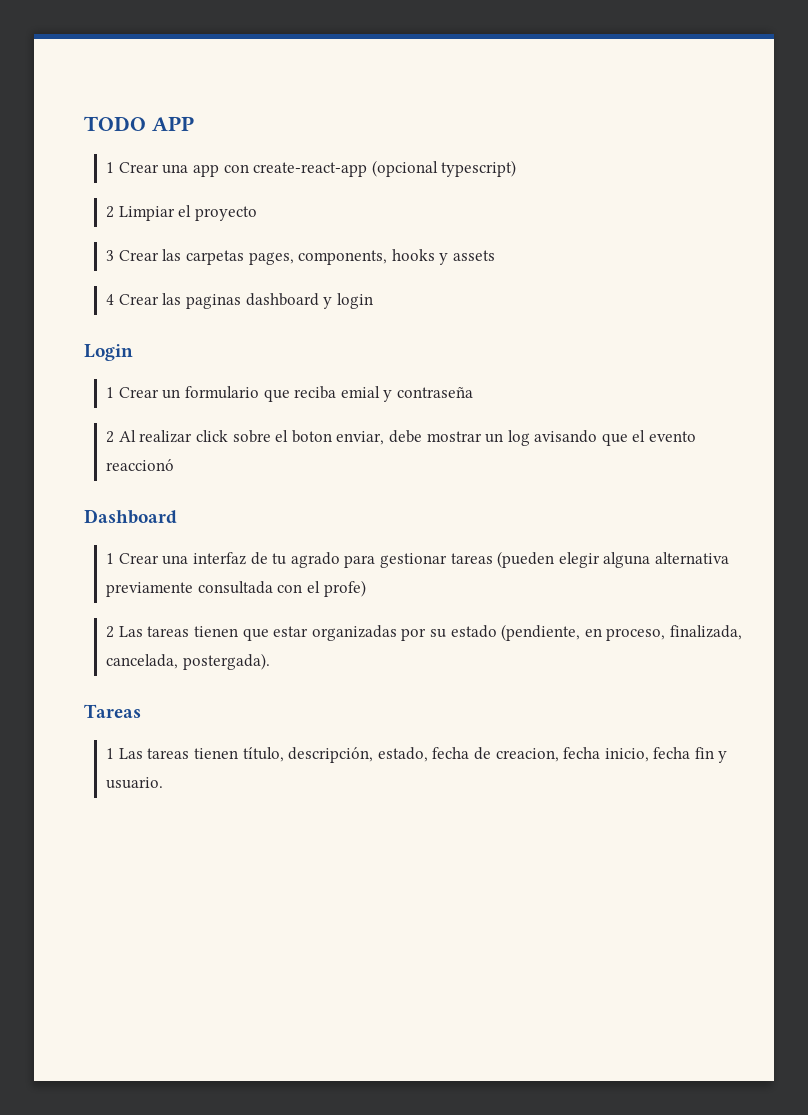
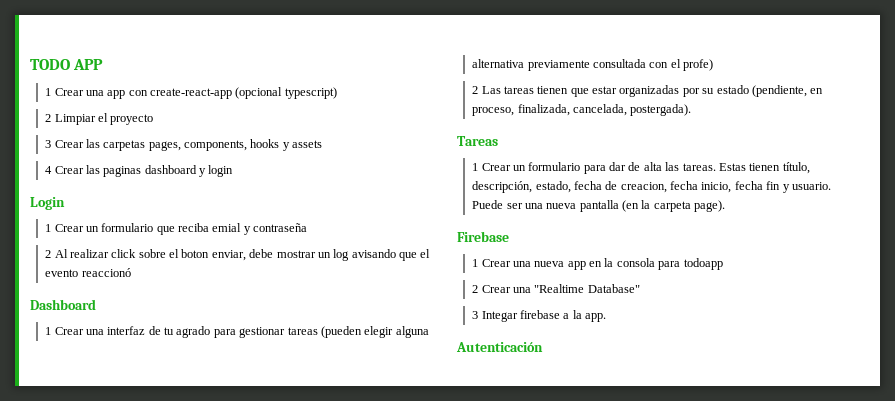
- 1 Las tareas tienen título, descripción, estado, fecha de creacion, fecha inicio, fecha fin y usuario.
+ 1 Crear un formulario para dar de alta las tareas. Estas tienen título, descripción, estado, fecha de creacion, fecha inicio, fecha fin y usuario.
+ Puede ser una nueva pantalla (en la carpeta page).
+ Firebase
+ 1 Crear una nueva app en la consola para todoapp
+ 2 Crear una "Realtime Database"
+ 3 Integar firebase a la app.
+ Autenticación

